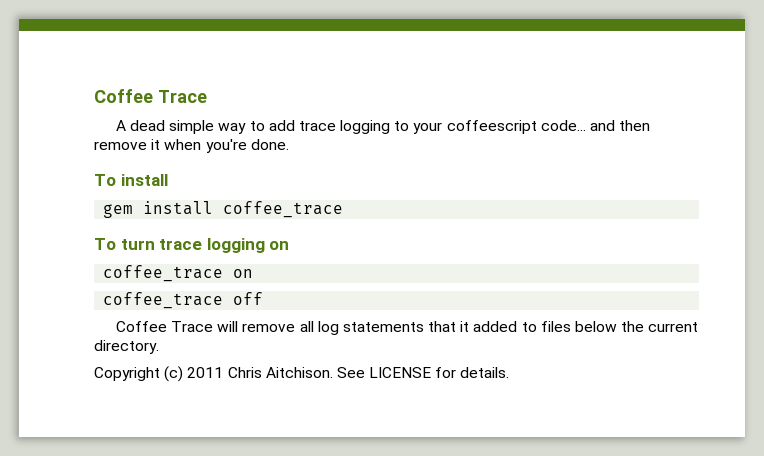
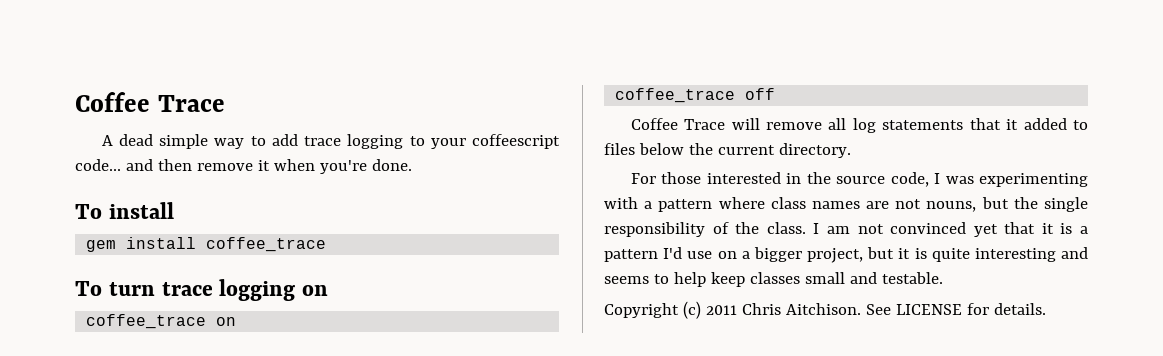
+ For those interested in the source code, I was experimenting with a pattern where class names are not nouns, but the single responsibility of the class. I am not convinced yet that it is a pattern I'd use on a bigger project, but it is quite interesting and seems to help keep classes small and testable.

